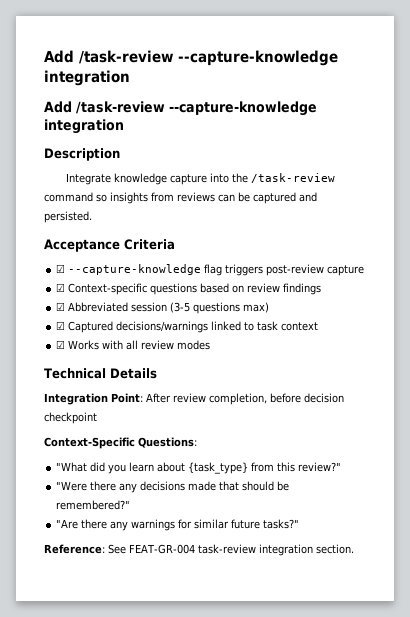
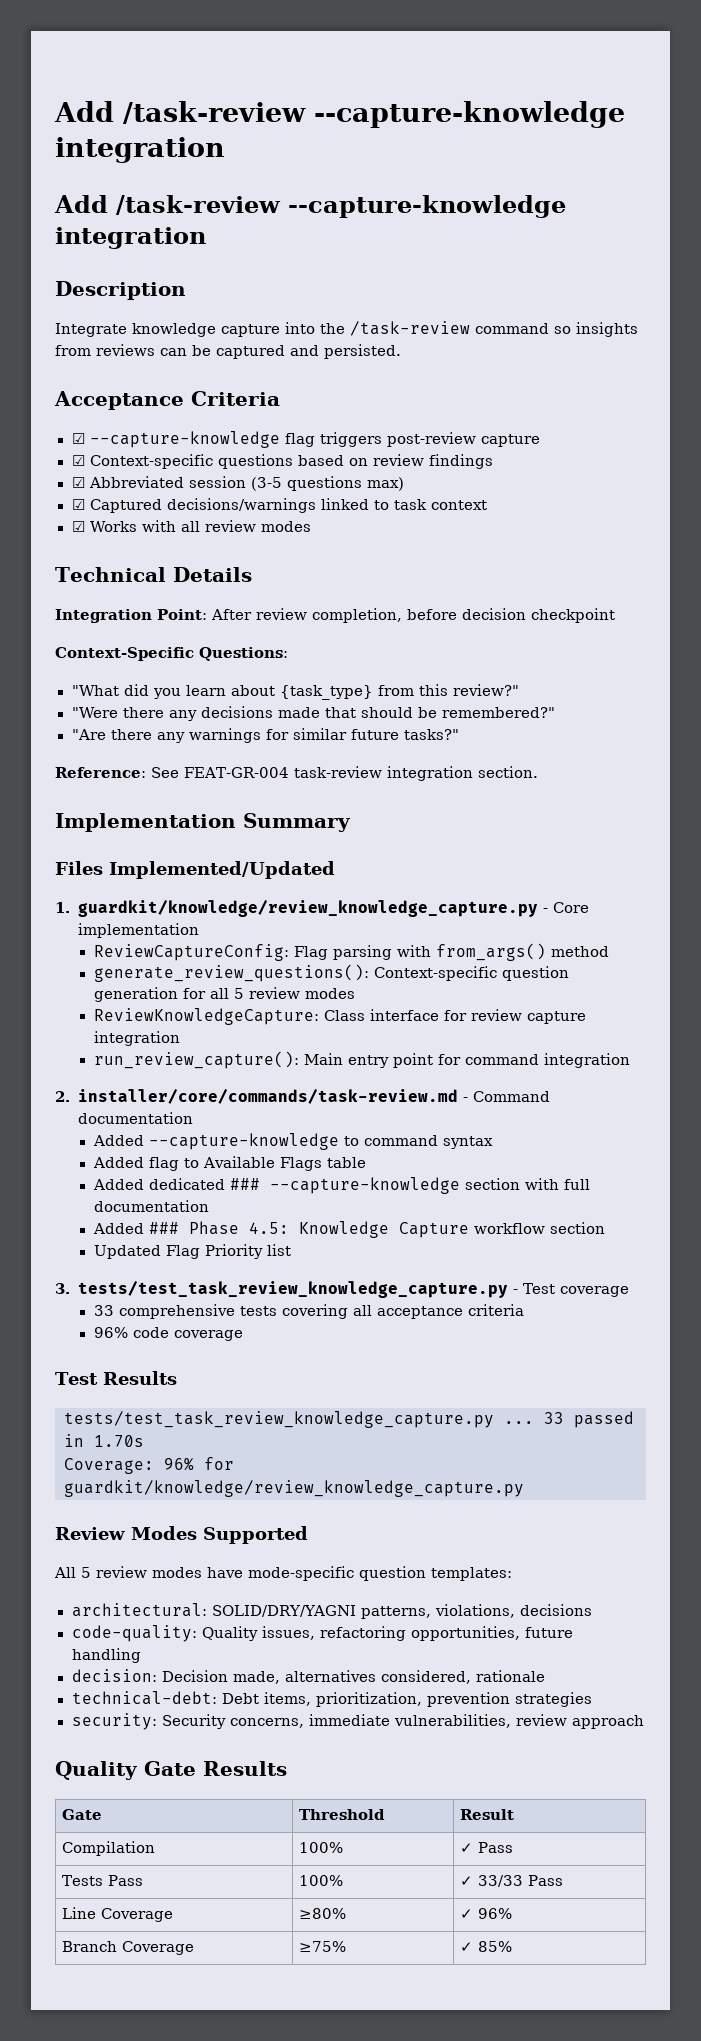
+ Implementation Summary
+ Files Implemented/Updated
+ 1. guardkit/knowledge/review_knowledge_capture.py - Core implementation
+ ReviewCaptureConfig: Flag parsing with from_args() method
+ generate_review_questions(): Context-specific question generation for all 5 review modes
+ ReviewKnowledgeCapture: Class interface for review capture integration
+ run_review_capture(): Main entry point for command integration
+ 2. installer/core/commands/task-review.md - Command documentation
+ Added --capture-knowledge to command syntax
+ Added flag to Available Flags table
+ Added dedicated ### --capture-knowledge section with full documentation
+ Added ### Phase 4.5: Knowledge Capture workflow section
+ Updated Flag Priority list
+ 3. tests/test_task_review_knowledge_capture.py - Test coverage
+ 33 comprehensive tests covering all acceptance criteria
+ 96% code coverage
+ Test Results
+ tests/test_task_review_knowledge_capture.py ... 33 passed in 1.70s
+ Coverage: 96% for guardkit/knowledge/review_knowledge_capture.py
+ Review Modes Supported
+ All 5 review modes have mode-specific question templates:
+ architectural: SOLID/DRY/YAGNI patterns, violations, decisions
+ code-quality: Quality issues, refactoring opportunities, future handling
+ decision: Decision made, alternatives considered, rationale
+ technical-debt: Debt items, prioritization, prevention strategies
+ security: Security concerns, immediate vulnerabilities, review approach
+ Quality Gate Results
+ Gate | Threshold | Result
+ Compilation | 100% | ✓ Pass
+ Tests Pass | 100% | ✓ 33/33 Pass
+ Line Coverage | ≥80% | ✓ 96%
+ Branch Coverage | ≥75% | ✓ 85%

